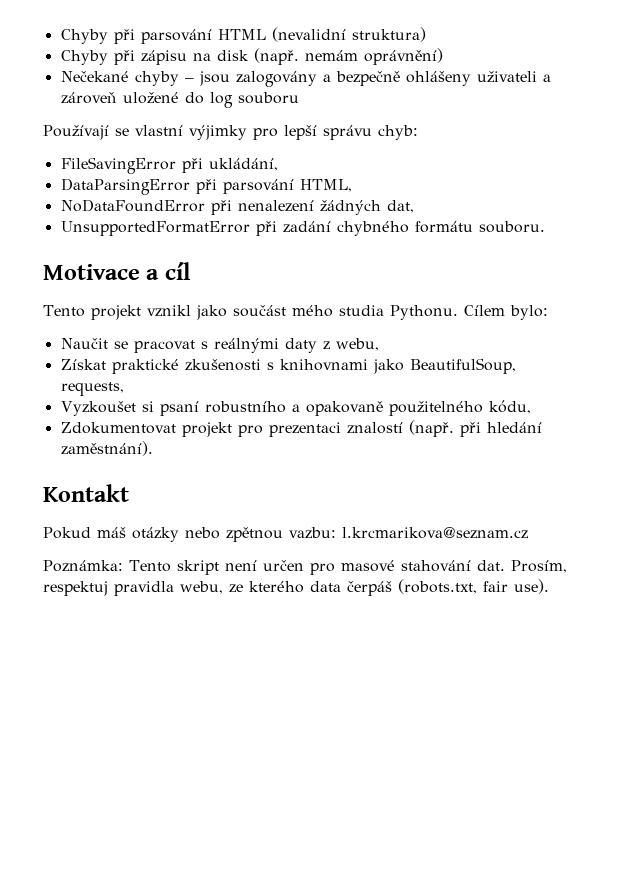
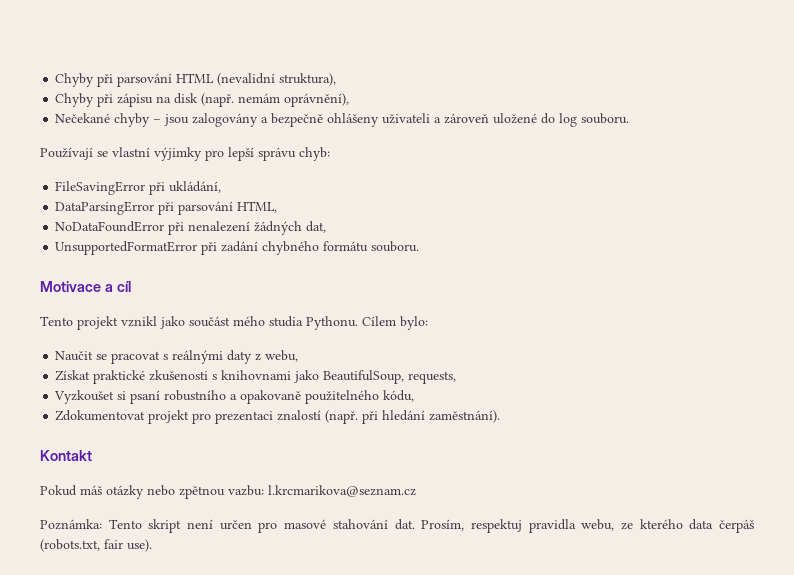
- Chyby při parsování HTML (nevalidní struktura)
+ Chyby při parsování HTML (nevalidní struktura),
- Chyby při zápisu na disk (např. nemám oprávnění)
+ Chyby při zápisu na disk (např. nemám oprávnění),
- Nečekané chyby – jsou zalogovány a bezpečně ohlášeny uživateli a zároveň uložené do log souboru
+ Nečekané chyby – jsou zalogovány a bezpečně ohlášeny uživateli a zároveň uložené do log souboru.

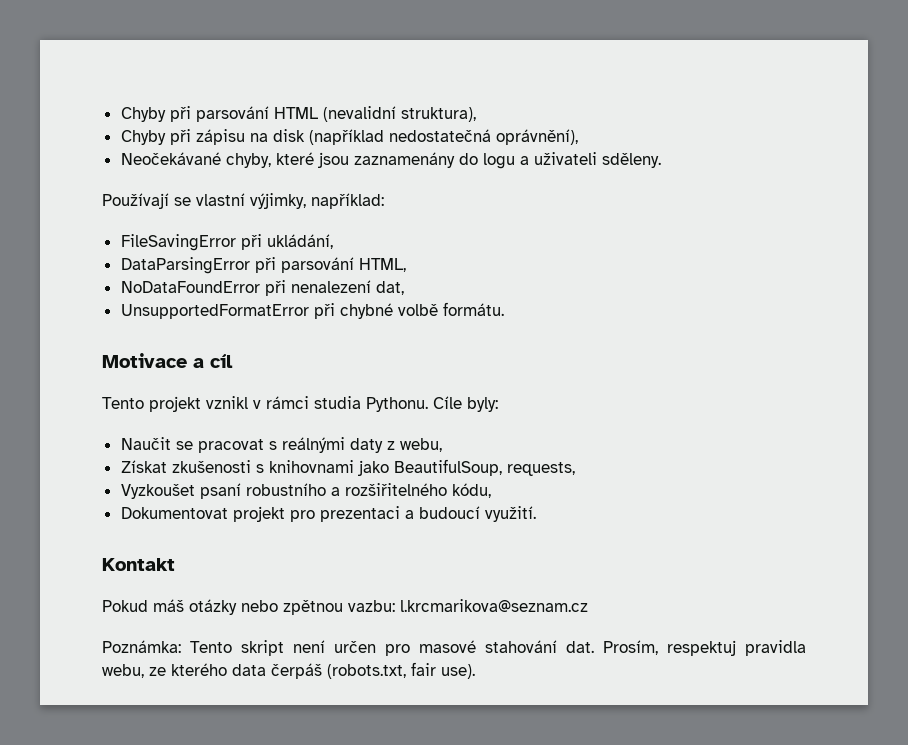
- Chyby při zápisu na disk (např. nemám oprávnění),
+ Chyby při zápisu na disk (například nedostatečná oprávnění),
- Nečekané chyby – jsou zalogovány a bezpečně ohlášeny uživateli a zároveň uložené do log souboru.
- Používají se vlastní výjimky pro lepší správu chyb:
+ Neočekávané chyby, které jsou zaznamenány do logu a uživateli sděleny.
+ Používají se vlastní výjimky, například:
- NoDataFoundError při nenalezení žádných dat,
+ NoDataFoundError při nenalezení dat,
- UnsupportedFormatError při zadání chybného formátu souboru.
+ UnsupportedFormatError při chybné volbě formátu.
- Tento projekt vznikl jako součást mého studia Pythonu. Cílem bylo:
+ Tento projekt vznikl v rámci studia Pythonu. Cíle byly:
- Získat praktické zkušenosti s knihovnami jako BeautifulSoup, requests,
+ Získat zkušenosti s knihovnami jako BeautifulSoup, requests,
- Vyzkoušet si psaní robustního a opakovaně použitelného kódu,
+ Vyzkoušet psaní robustního a rozšiřitelného kódu,
- Zdokumentovat projekt pro prezentaci znalostí (např. při hledání zaměstnání).
+ Dokumentovat projekt pro prezentaci a budoucí využití.

